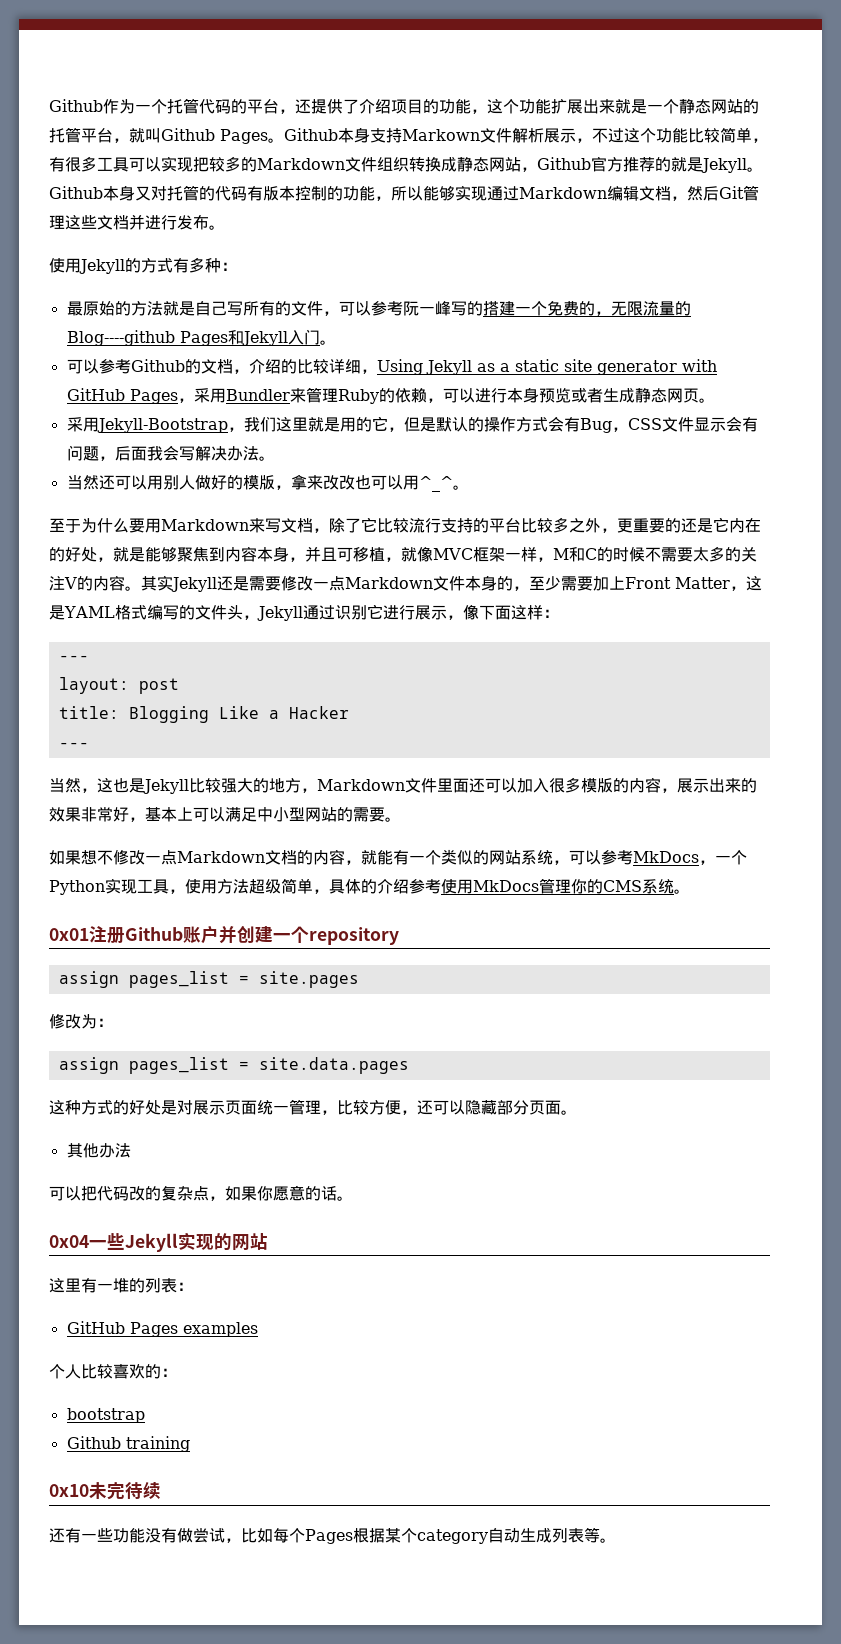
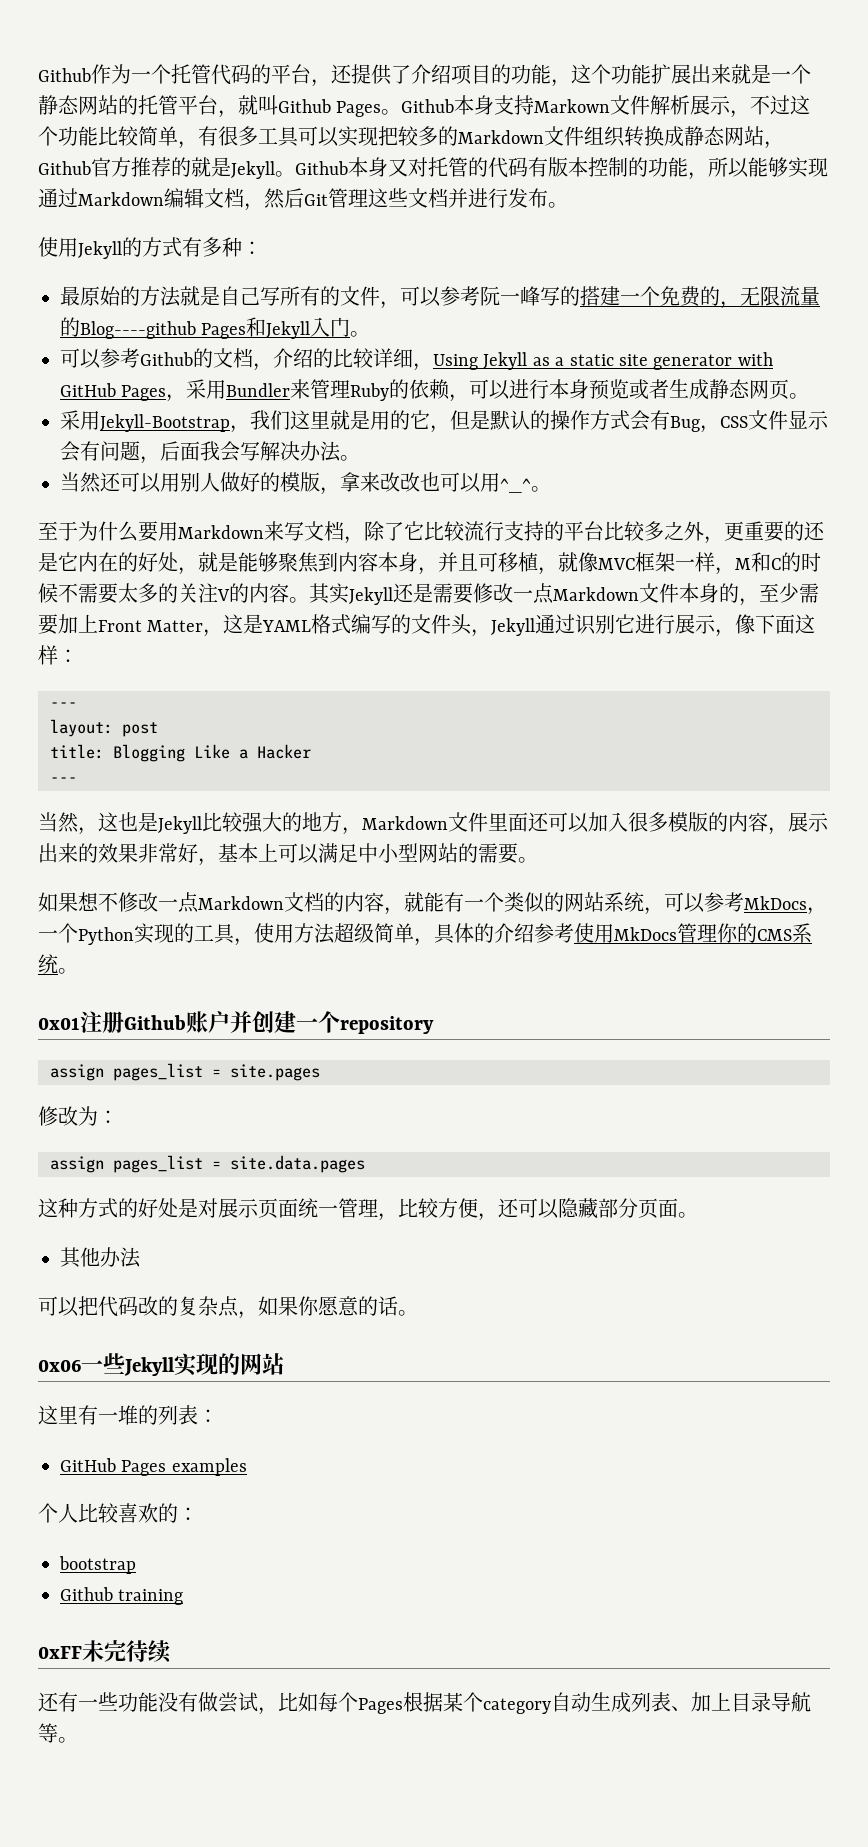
- 如果想不修改一点Markdown文档的内容，就能有一个类似的网站系统，可以参考MkDocs，一个Python实现工具，使用方法超级简单，具体的介绍参考使用MkDocs管理你的CMS系统。
+ 如果想不修改一点Markdown文档的内容，就能有一个类似的网站系统，可以参考MkDocs，一个Python实现的工具，使用方法超级简单，具体的介绍参考使用MkDocs管理你的CMS系统。
- 0x04一些Jekyll实现的网站
+ 0x06一些Jekyll实现的网站
- 0x10未完待续
+ 0xFF未完待续
- 还有一些功能没有做尝试，比如每个Pages根据某个category自动生成列表等。
+ 还有一些功能没有做尝试，比如每个Pages根据某个category自动生成列表、加上目录导航等。

